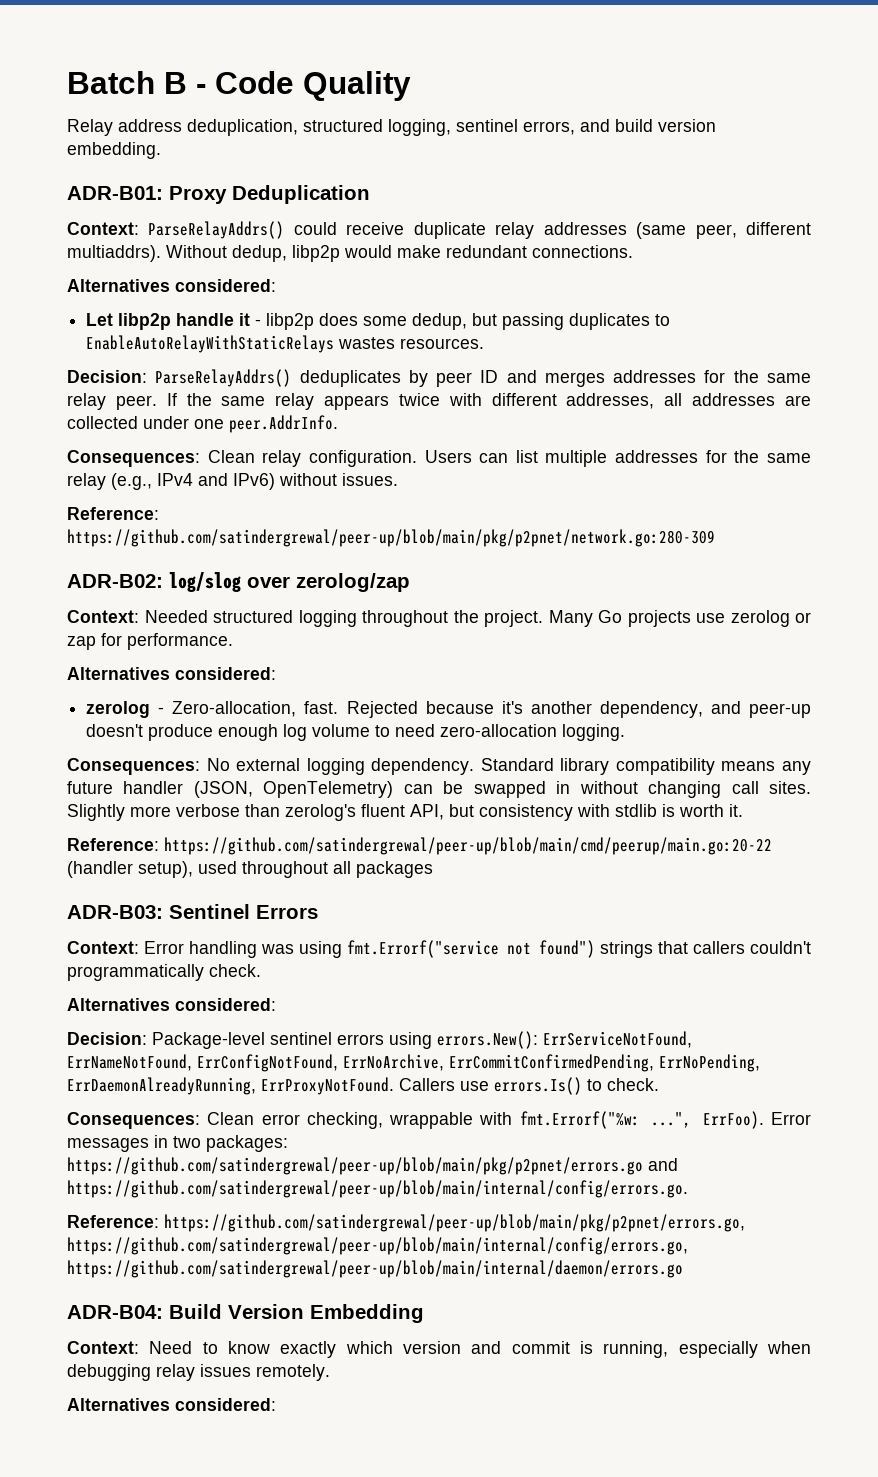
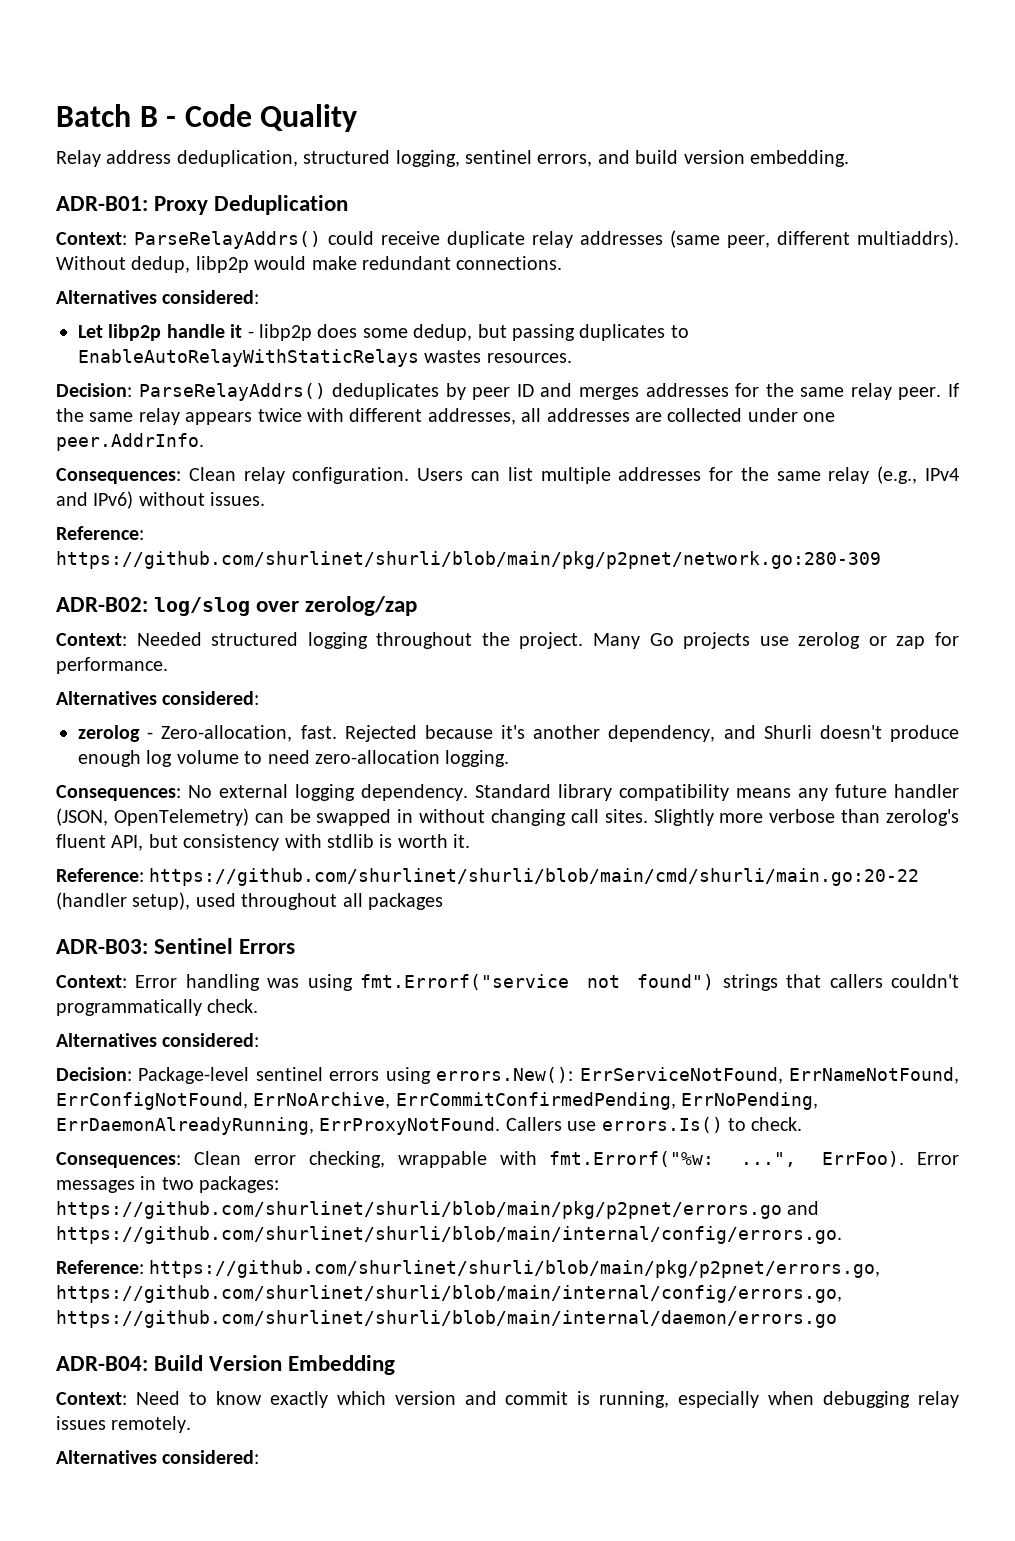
- Reference: https://github.com/satindergrewal/peer-up/blob/main/pkg/p2pnet/network.go:280-309
+ Reference: https://github.com/shurlinet/shurli/blob/main/pkg/p2pnet/network.go:280-309
- Rejected because it's another dependency, and peer-up doesn't produce enough log volume to need zero-allocation logging.
+ Rejected because it's another dependency, and Shurli doesn't produce enough log volume to need zero-allocation logging.
- Reference: https://github.com/satindergrewal/peer-up/blob/main/cmd/peerup/main.go:20-22 (handler setup), used throughout all packages
+ Reference: https://github.com/shurlinet/shurli/blob/main/cmd/shurli/main.go:20-22 (handler setup), used throughout all packages
- Error messages in two packages: https://github.com/satindergrewal/peer-up/blob/main/pkg/p2pnet/errors.go and https://github.com/satindergrewal/peer-up/blob/main/internal/config/errors.go.
- Reference: https://github.com/satindergrewal/peer-up/blob/main/pkg/p2pnet/errors.go, https://github.com/satindergrewal/peer-up/blob/main/internal/config/errors.go, https://github.com/satindergrewal/peer-up/blob/main/internal/daemon/errors.go
+ Error messages in two packages: https://github.com/shurlinet/shurli/blob/main/pkg/p2pnet/errors.go and https://github.com/shurlinet/shurli/blob/main/internal/config/errors.go.
+ Reference: https://github.com/shurlinet/shurli/blob/main/pkg/p2pnet/errors.go, https://github.com/shurlinet/shurli/blob/main/internal/config/errors.go, https://github.com/shurlinet/shurli/blob/main/internal/daemon/errors.go

